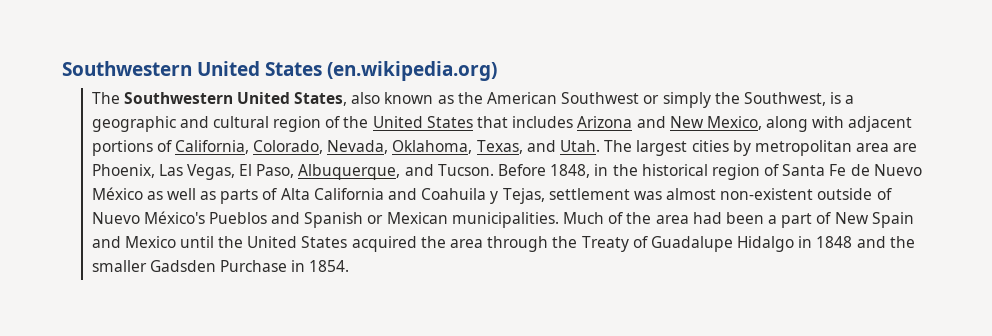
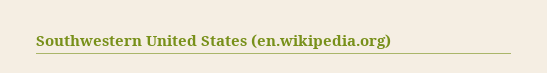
- The Southwestern United States, also known as the American Southwest or simply the Southwest, is a geographic and cultural region of the United States that includes Arizona and New Mexico, along with adjacent portions of California, Colorado, Nevada, Oklahoma, Texas, and Utah. The largest cities by metropolitan area are Phoenix, Las Vegas, El Paso, Albuquerque, and Tucson. Before 1848, in the historical region of Santa Fe de Nuevo México as well as parts of Alta California and Coahuila y Tejas, settlement was almost non-existent outside of Nuevo México's Pueblos and Spanish or Mexican municipalities. Much of the area had been a part of New Spain and Mexico until the United States acquired the area through the Treaty of Guadalupe Hidalgo in 1848 and the smaller Gadsden Purchase in 1854.

